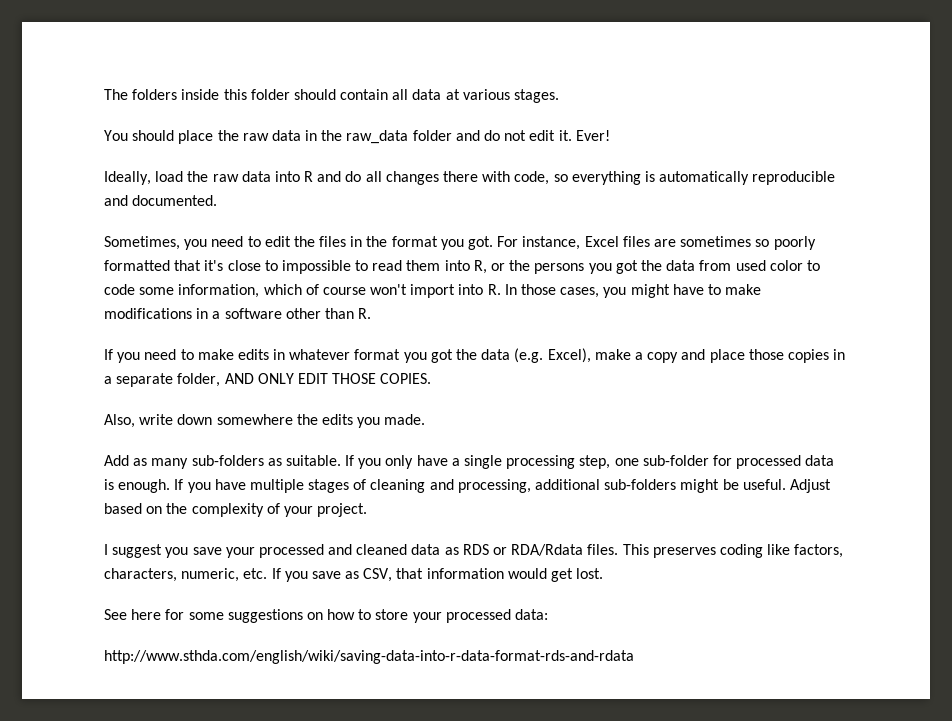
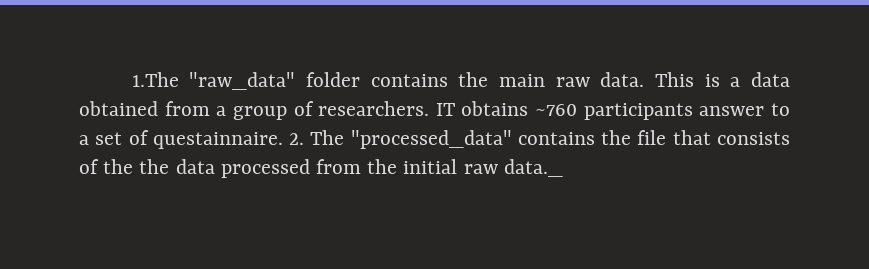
- The folders inside this folder should contain all data at various stages.
- You should place the raw data in the raw_data folder and do not edit it. Ever!
- Ideally, load the raw data into R and do all changes there with code, so everything is automatically reproducible and documented.
- Sometimes, you need to edit the files in the format you got. For instance, Excel files are sometimes so poorly formatted that it's close to impossible to read them into R, or the persons you got the data from used color to code some information, which of course won't import into R. In those cases, you might have to make modifications in a software other than R.
- If you need to make edits in whatever format you got the data (e.g. Excel), make a copy and place those copies in a separate folder, AND ONLY EDIT THOSE COPIES.
- Also, write down somewhere the edits you made.
- Add as many sub-folders as suitable. If you only have a single processing step, one sub-folder for processed data is enough. If you have multiple stages of cleaning and processing, additional sub-folders might be useful. Adjust based on the complexity of your project.
- I suggest you save your processed and cleaned data as RDS or RDA/Rdata files. This preserves coding like factors, characters, numeric, etc. If you save as CSV, that information would get lost.
- See here for some suggestions on how to store your processed data:
- http://www.sthda.com/english/wiki/saving-data-into-r-data-format-rds-and-rdata
+ 1.The "raw_data" folder contains the main raw data. This is a data obtained from a group of researchers. IT obtains ~760 participants answer to a set of questainnaire. 2. The "processed_data" contains the file that consists of the the data processed from the initial raw data._

